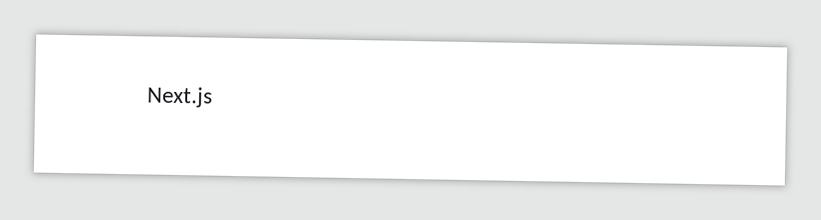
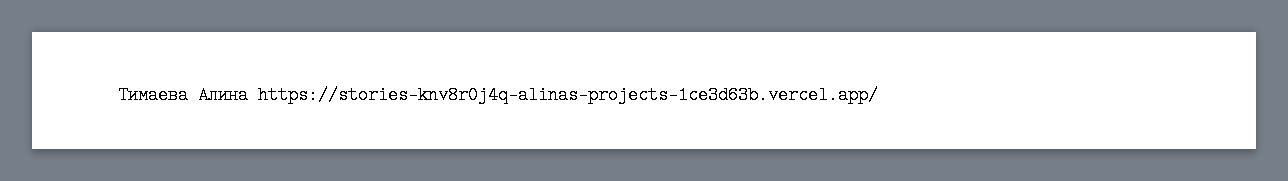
- Next.js
+ Тимаева Алина https://stories-knv8r0j4q-alinas-projects-1ce3d63b.vercel.app/

